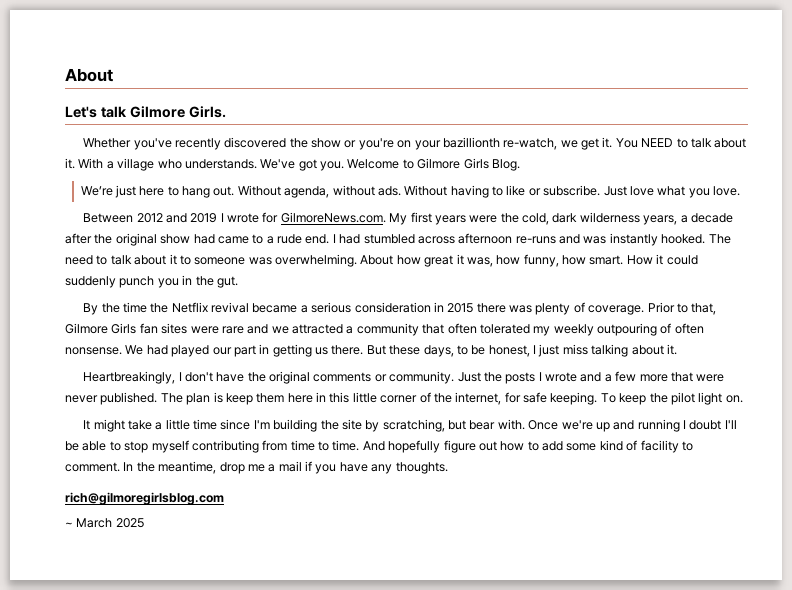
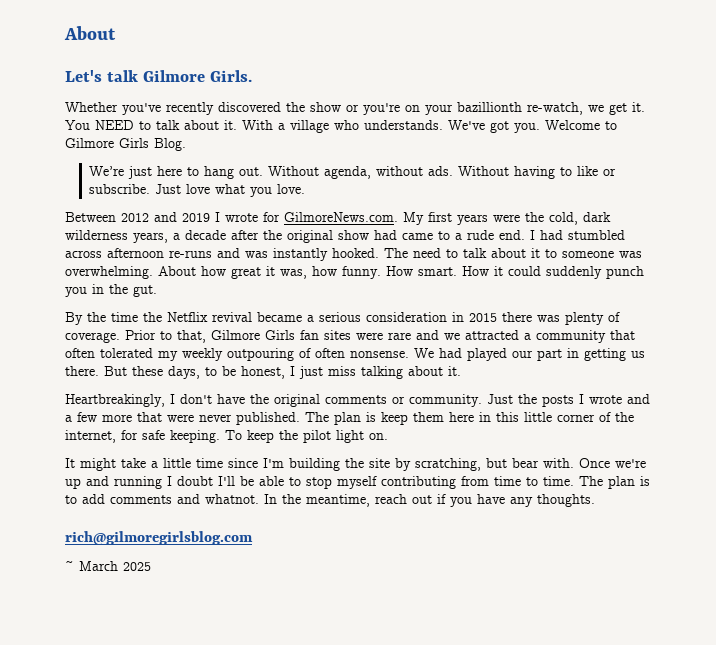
- About how great it was, how funny, how smart.
+ About how great it was, how funny. How smart.
- And hopefully figure out how to add some kind of facility to comment. In the meantime, drop me a mail if you have any thoughts.
+ The plan is to add comments and whatnot. In the meantime, reach out if you have any thoughts.

